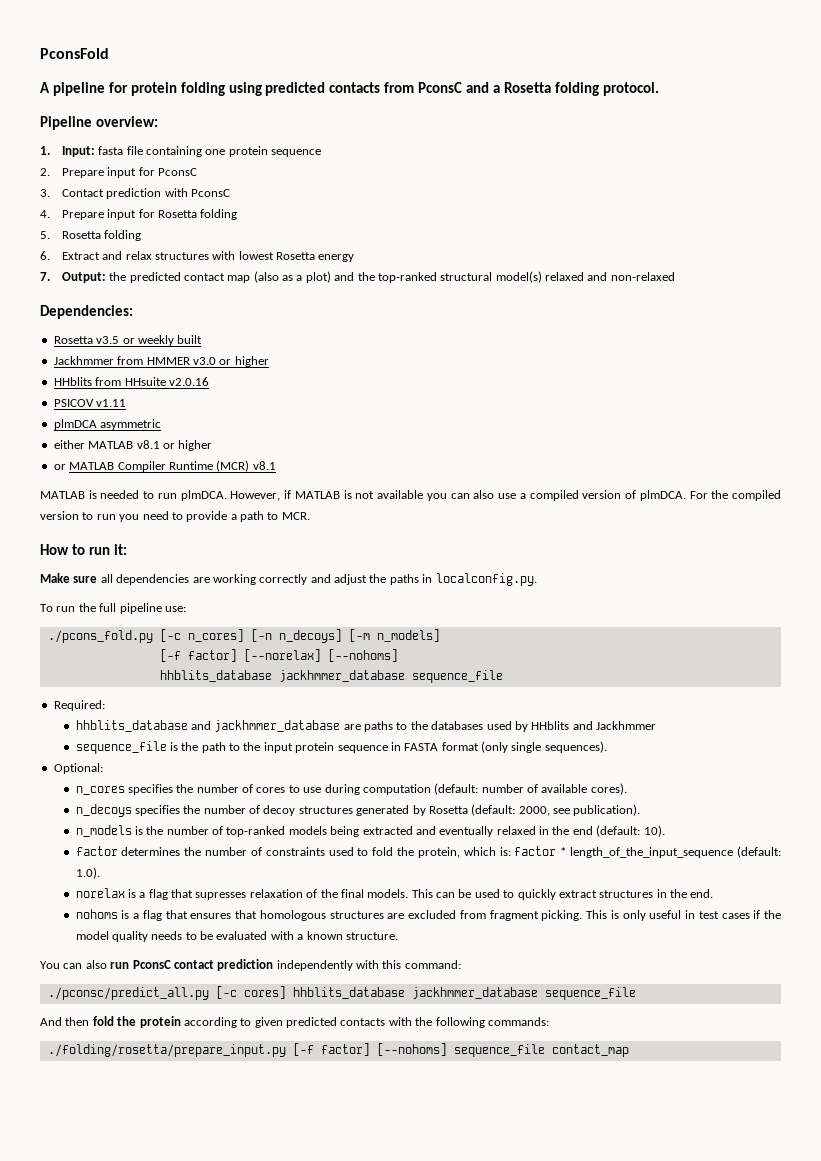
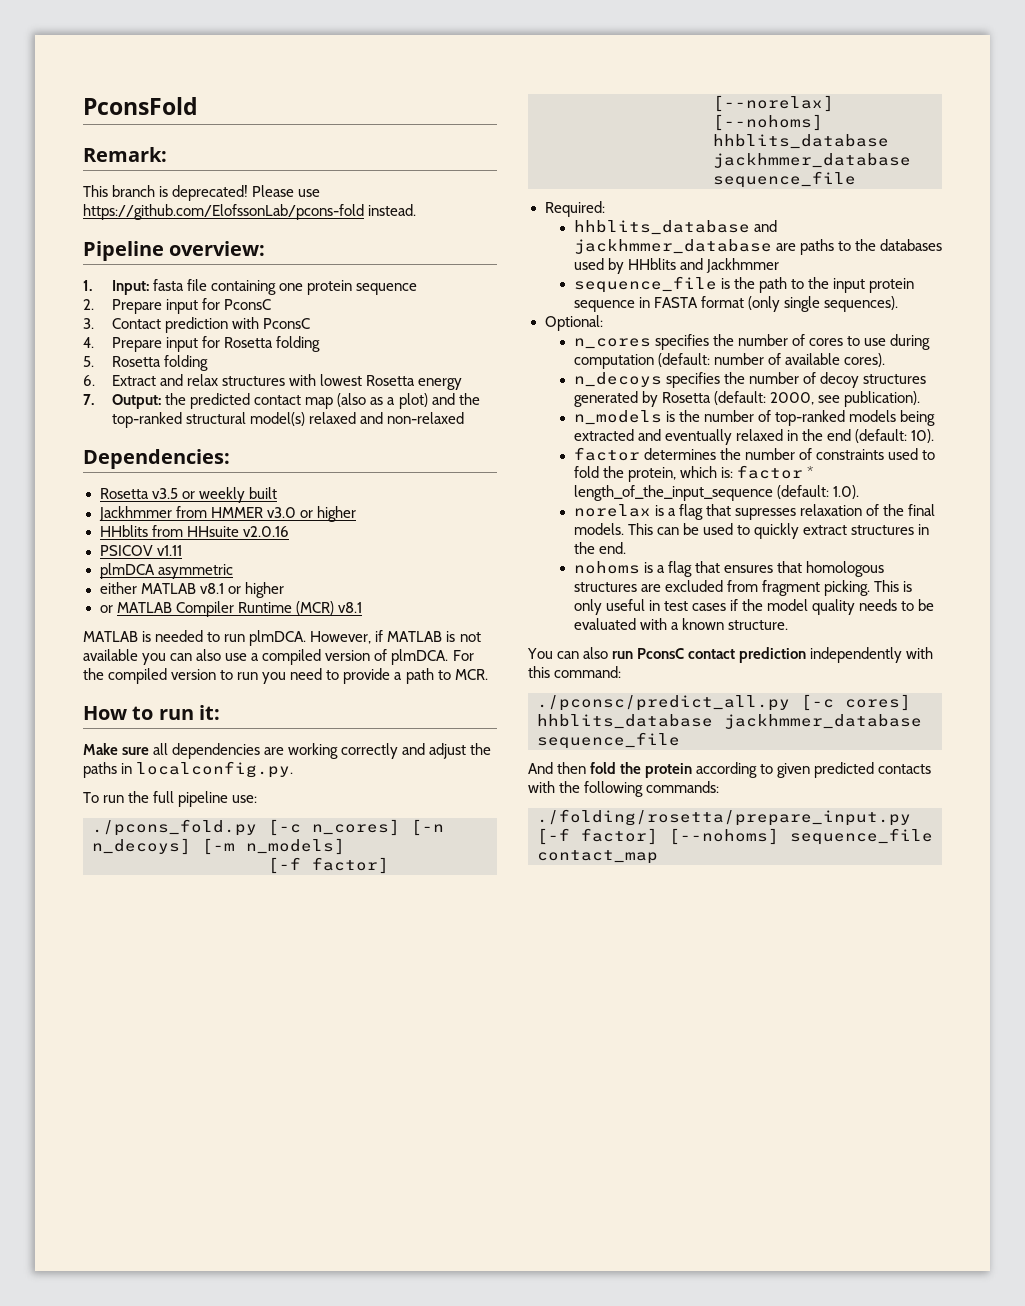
- A pipeline for protein folding using predicted contacts from PconsC and a Rosetta folding protocol.
+ Remark:
+ This branch is deprecated! Please use https://github.com/ElofssonLab/pcons-fold instead.

